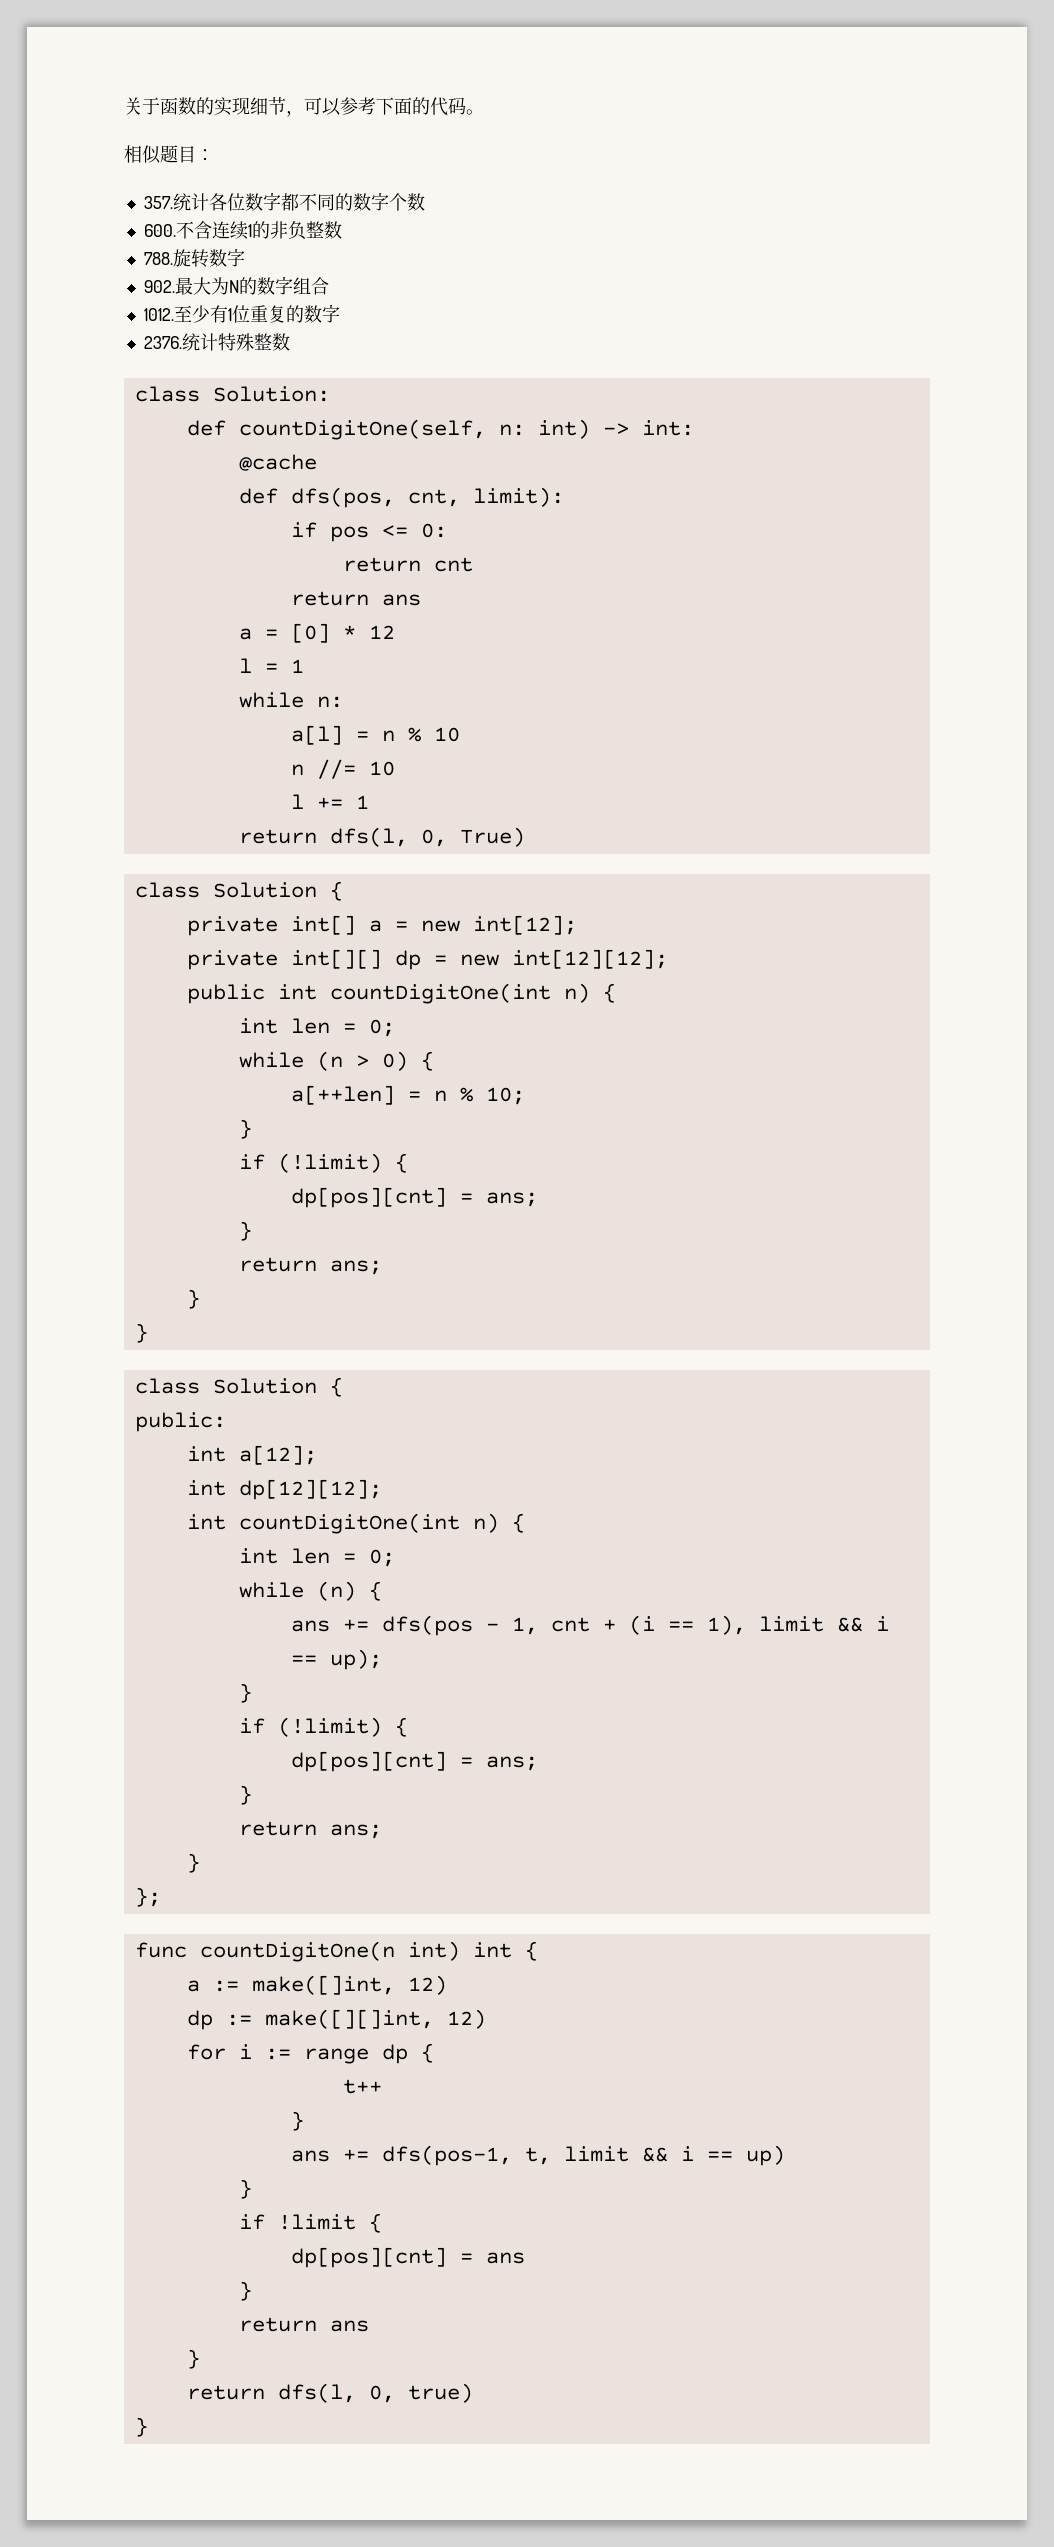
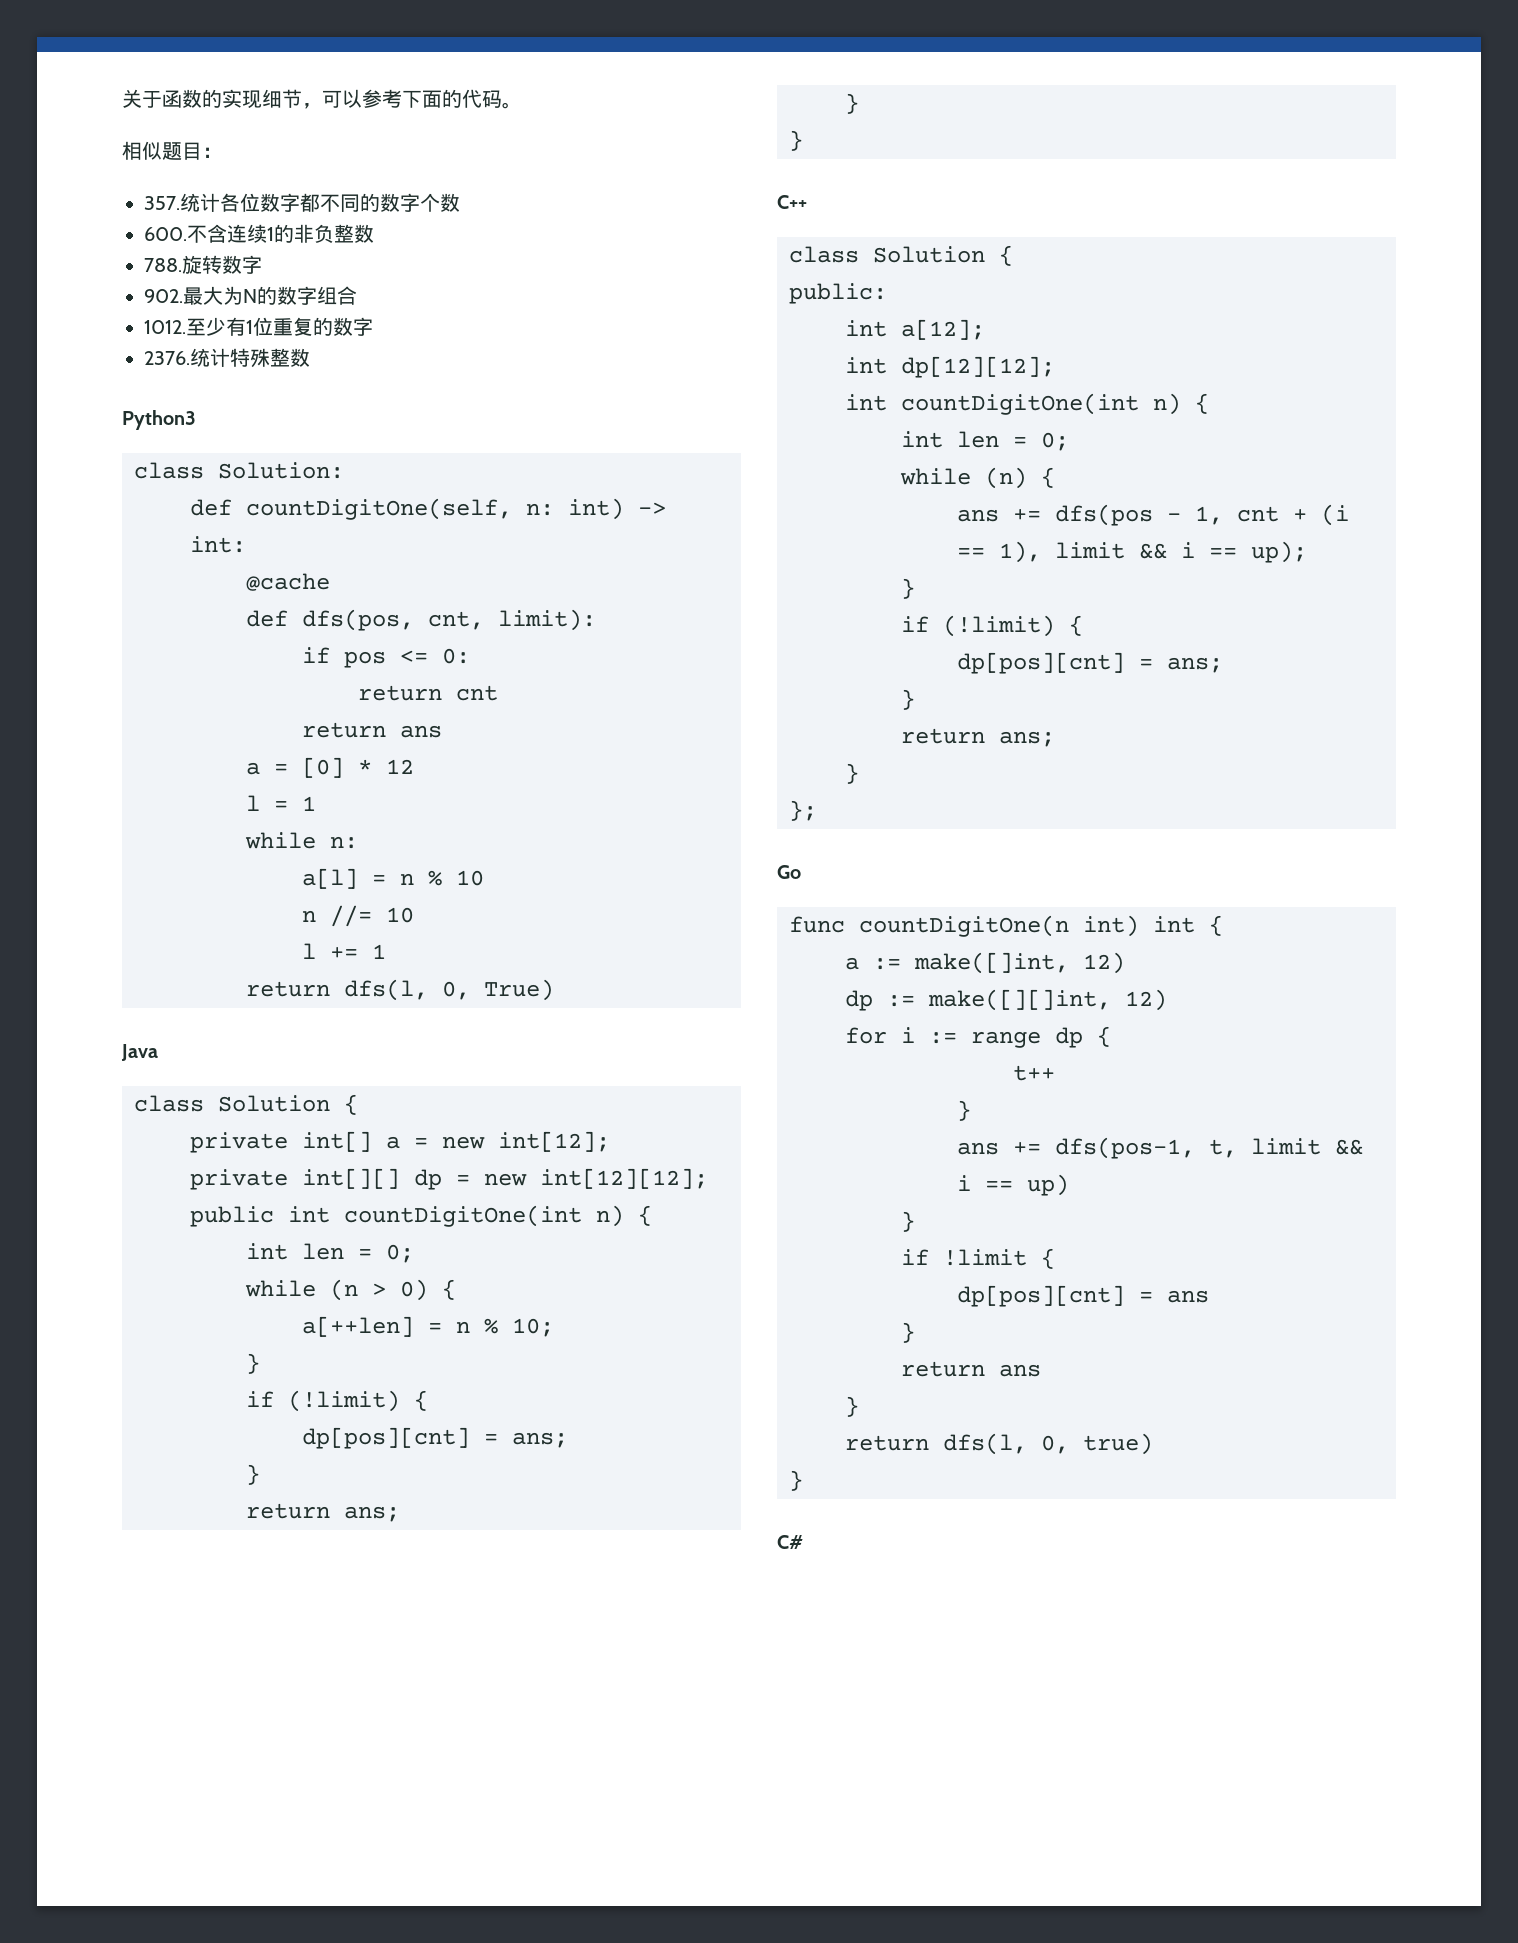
+ Python3
+ Java
+ C++
+ Go
+ C#

